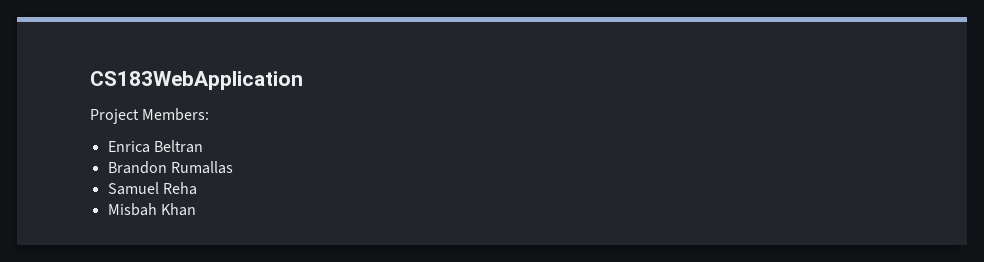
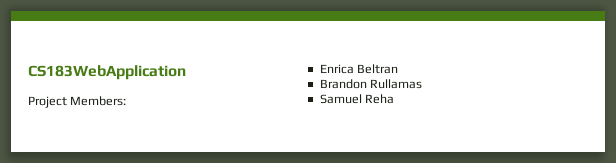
- Brandon Rumallas
+ Brandon Rullamas
- Misbah Khan

